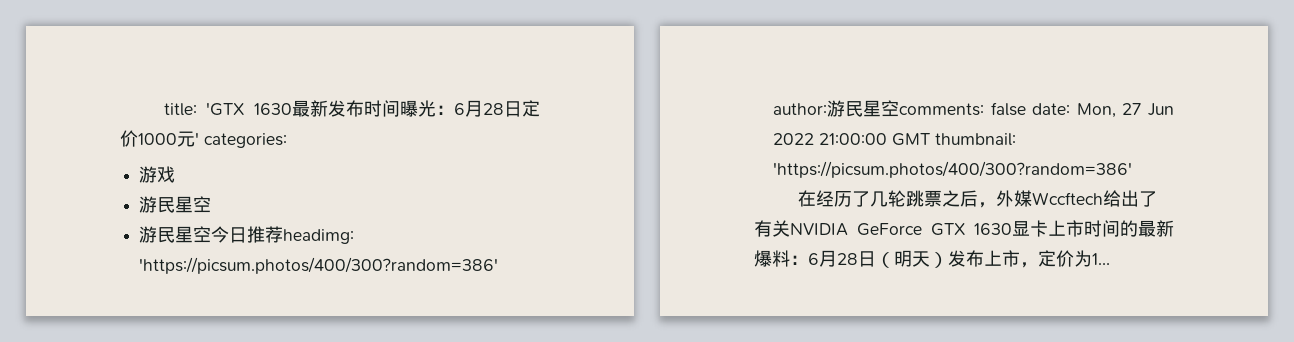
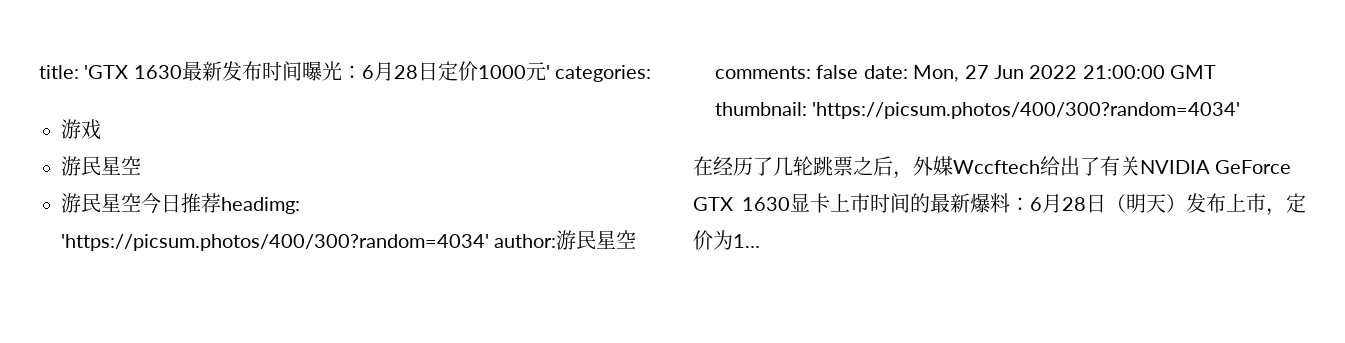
- 游民星空今日推荐headimg: 'https://picsum.photos/400/300?random=386' author:游民星空comments: false date: Mon, 27 Jun 2022 21:00:00 GMT thumbnail: 'https://picsum.photos/400/300?random=386'
+ 游民星空今日推荐headimg: 'https://picsum.photos/400/300?random=4034' author:游民星空comments: false date: Mon, 27 Jun 2022 21:00:00 GMT thumbnail: 'https://picsum.photos/400/300?random=4034'

